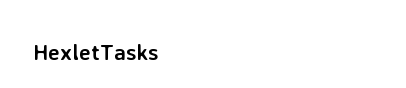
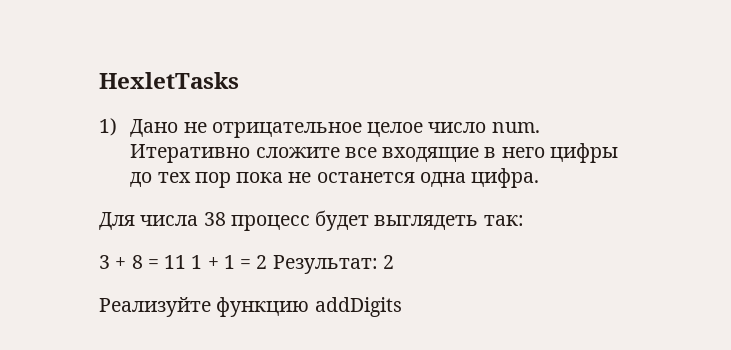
+ 1) Дано не отрицательное целое число num. Итеративно сложите все входящие в него цифры до тех пор пока не останется одна цифра.
+ Для числа 38 процесс будет выглядеть так:
+ 3 + 8 = 11 1 + 1 = 2 Результат: 2
+ Реализуйте функцию addDigits

